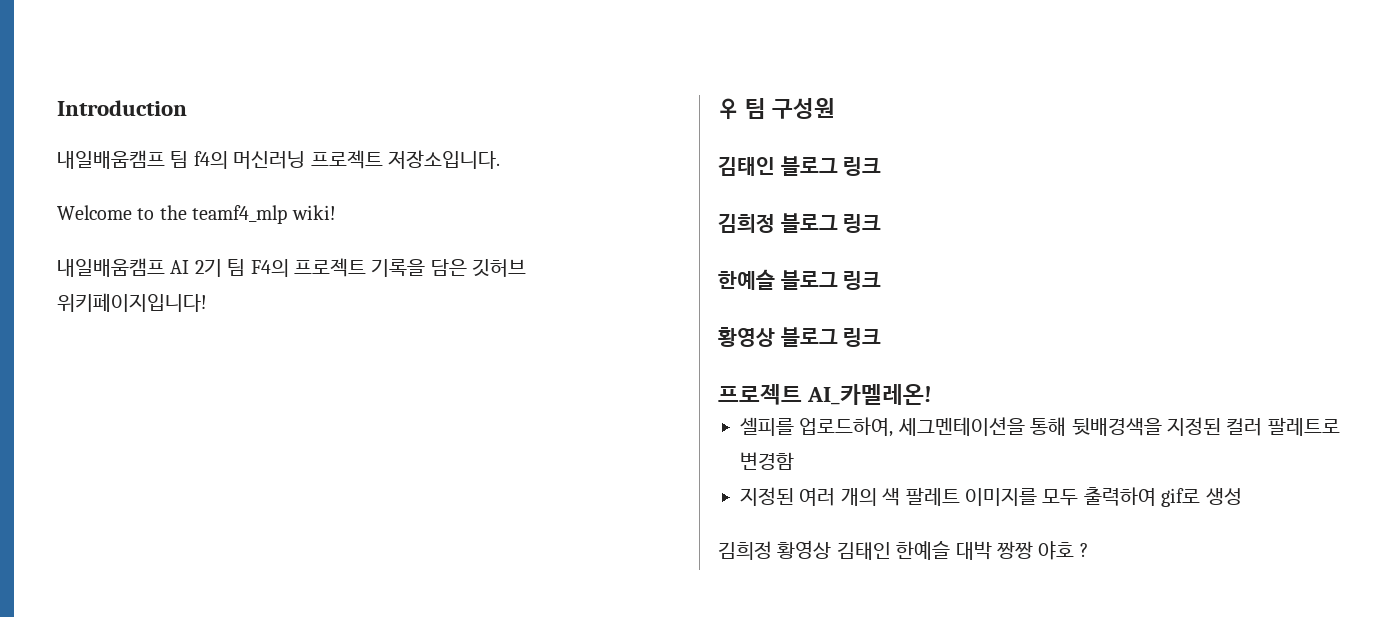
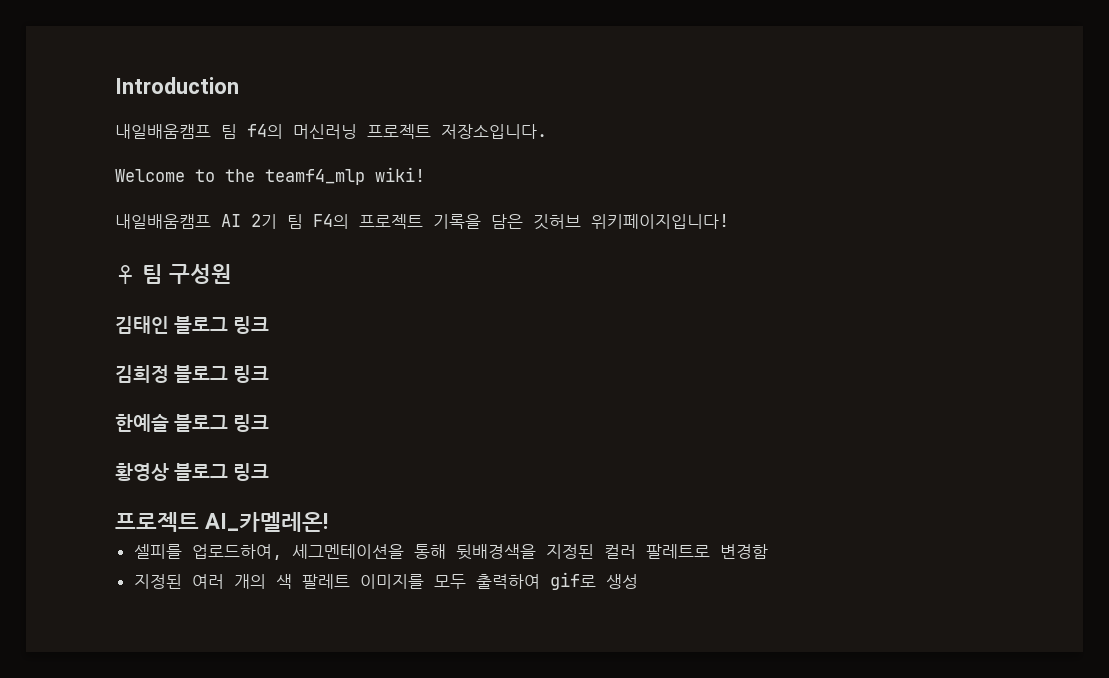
- 김희정 황영상 김태인 한예슬 대박 짱짱 야호 ?

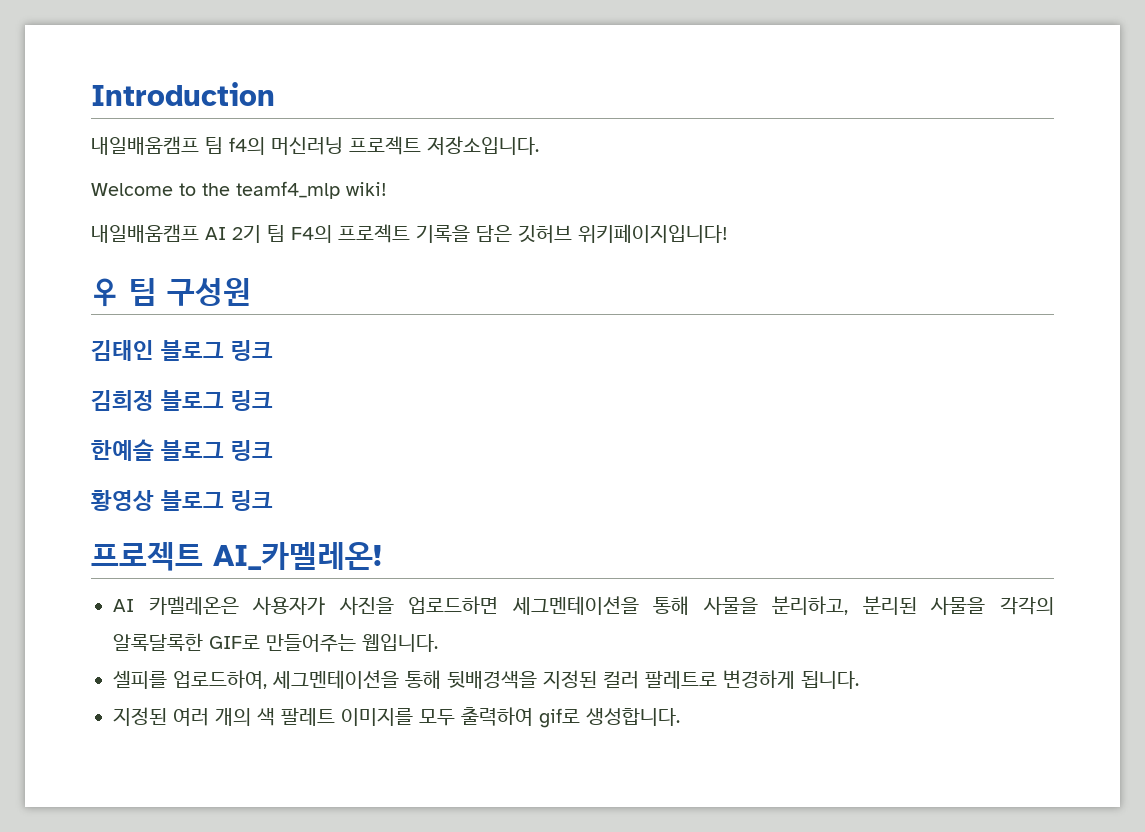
+ AI 카멜레온은 사용자가 사진을 업로드하면 세그멘테이션을 통해 사물을 분리하고, 분리된 사물을 각각의 알록달록한 GIF로 만들어주는 웹입니다.
- 셀피를 업로드하여, 세그멘테이션을 통해 뒷배경색을 지정된 컬러 팔레트로 변경함
+ 셀피를 업로드하여, 세그멘테이션을 통해 뒷배경색을 지정된 컬러 팔레트로 변경하게 됩니다.
- 지정된 여러 개의 색 팔레트 이미지를 모두 출력하여 gif로 생성
+ 지정된 여러 개의 색 팔레트 이미지를 모두 출력하여 gif로 생성합니다.

